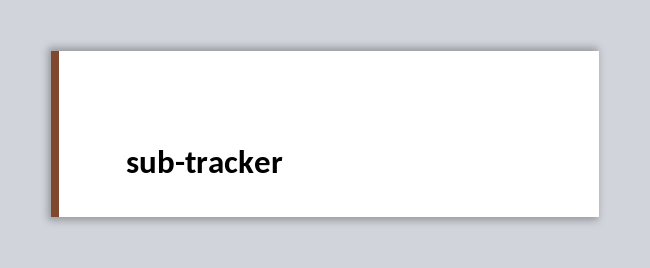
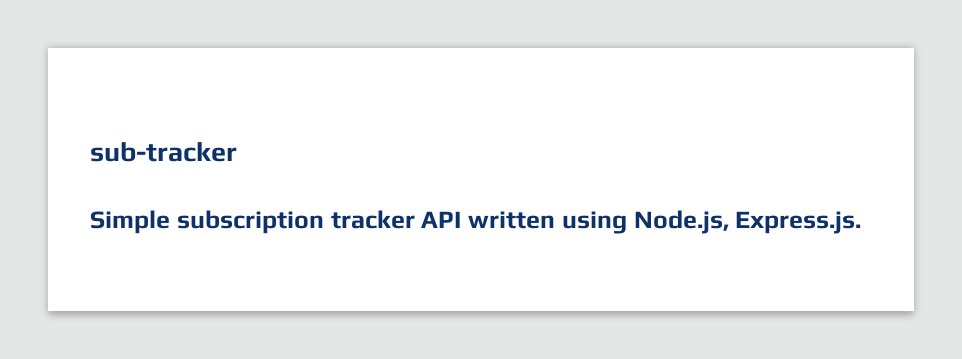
+ Simple subscription tracker API written using Node.js, Express.js.

